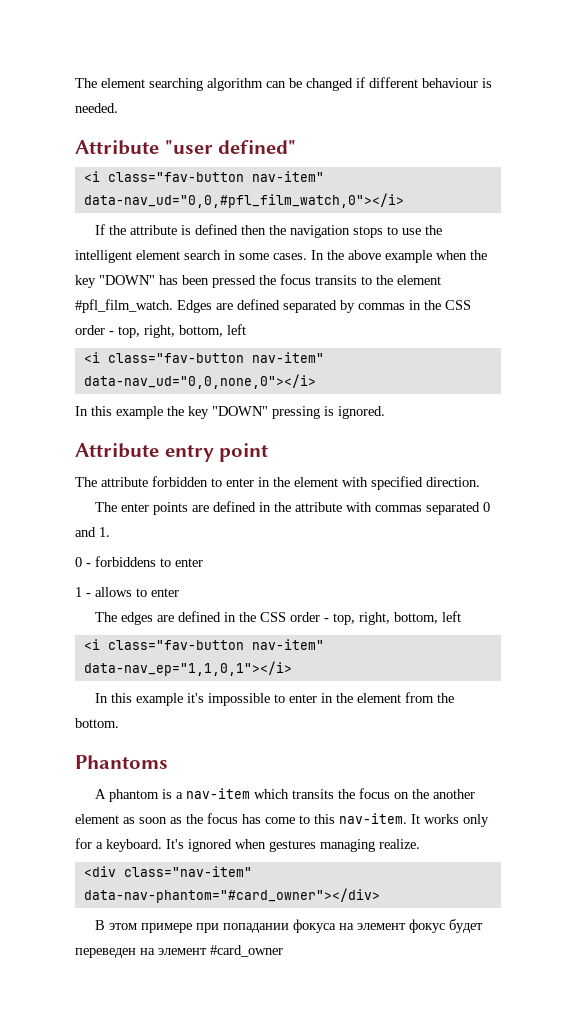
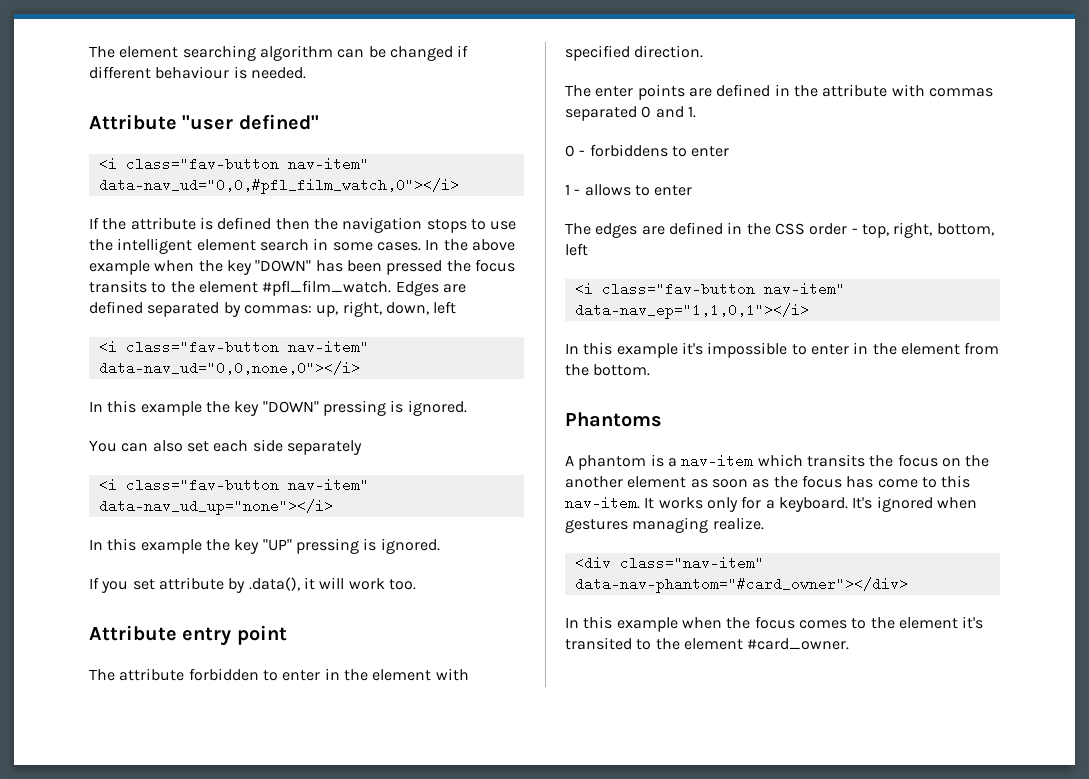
- Edges are defined separated by commas in the CSS order - top, right, bottom, left
+ Edges are defined separated by commas: up, right, down, left
+ You can also set each side separately
+ <i class="fav-button nav-item" data-nav_ud_up="none"></i>
+ In this example the key "UP" pressing is ignored.
+ If you set attribute by .data(), it will work too.
- В этом примере при попадании фокуса на элемент фокус будет переведен на элемент #card_owner
+ In this example when the focus comes to the element it's transited to the element #card_owner.

